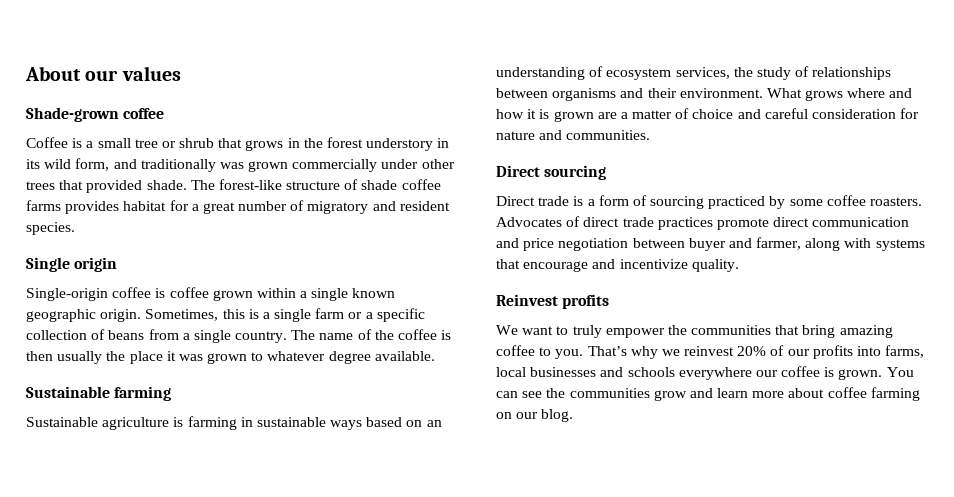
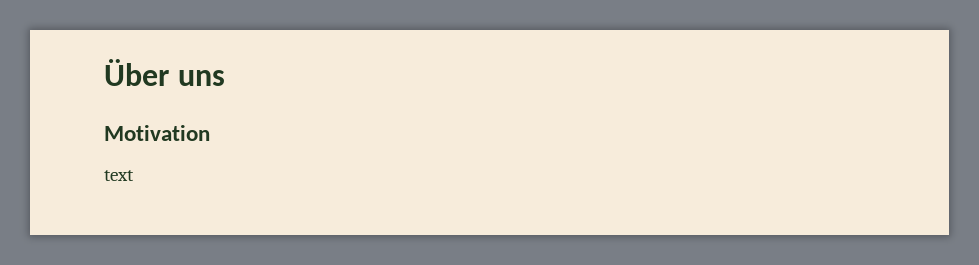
- About our values
- Shade-grown coffee
- Coffee is a small tree or shrub that grows in the forest understory in its wild form, and traditionally was grown commercially under other trees that provided shade. The forest-like structure of shade coffee farms provides habitat for a great number of migratory and resident species.
- Single origin
- Single-origin coffee is coffee grown within a single known geographic origin. Sometimes, this is a single farm or a specific collection of beans from a single country. The name of the coffee is then usually the place it was grown to whatever degree available.
- Sustainable farming
- Sustainable agriculture is farming in sustainable ways based on an understanding of ecosystem services, the study of relationships between organisms and their environment. What grows where and how it is grown are a matter of choice and careful consideration for nature and communities.
- Direct sourcing
- Direct trade is a form of sourcing practiced by some coffee roasters. Advocates of direct trade practices promote direct communication and price negotiation between buyer and farmer, along with systems that encourage and incentivize quality.
- Reinvest profits
- We want to truly empower the communities that bring amazing coffee to you. That’s why we reinvest 20% of our profits into farms, local businesses and schools everywhere our coffee is grown. You can see the communities grow and learn more about coffee farming on our blog.
+ Über uns
+ Motivation
+ text

